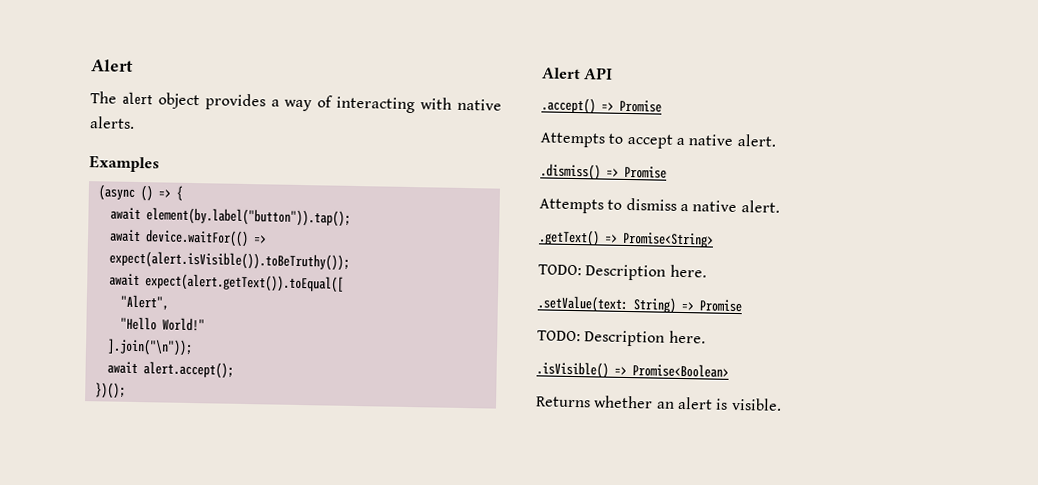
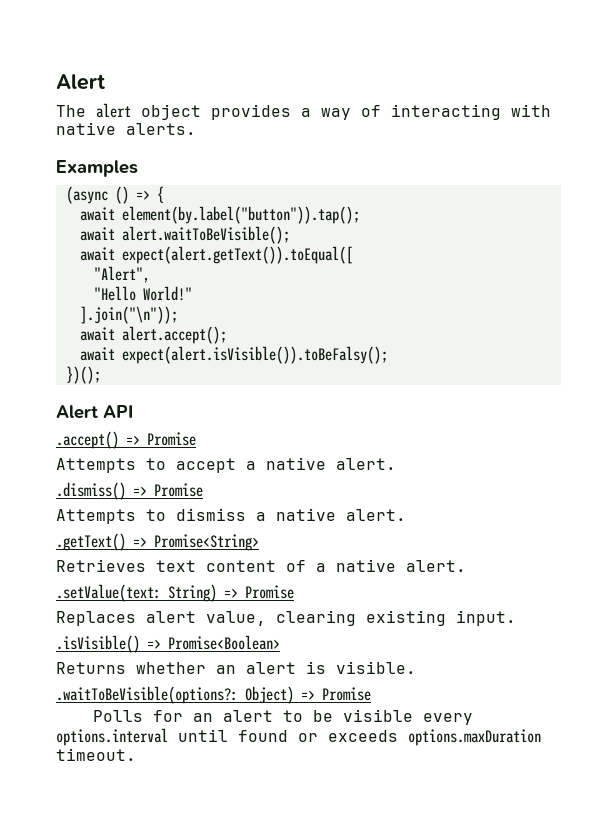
- await device.waitFor(() => expect(alert.isVisible()).toBeTruthy());
+ await alert.waitToBeVisible();
+ await expect(alert.isVisible()).toBeFalsy();
  .getText() => Promise<String>
- TODO: Description here.
+ Retrieves text content of a native alert.
  .setValue(text: String) => Promise
- TODO: Description here.
+ Replaces alert value, clearing existing input.
+ .waitToBeVisible(options?: Object) => Promise
+ Polls for an alert to be visible every options.interval until found or exceeds options.maxDuration timeout.

